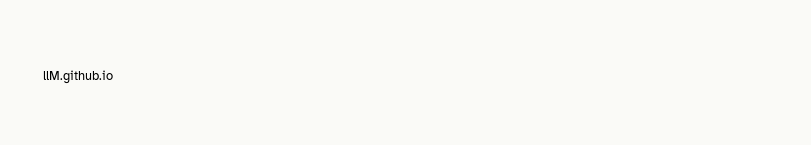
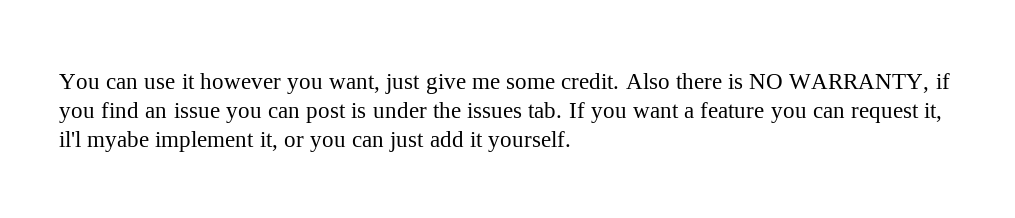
- llM.github.io
+ You can use it however you want, just give me some credit. Also there is NO WARRANTY, if you find an issue you can post is under the issues tab. If you want a feature you can request it, il'l myabe implement it, or you can just add it yourself.

